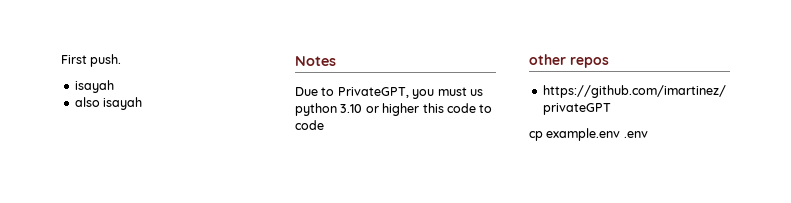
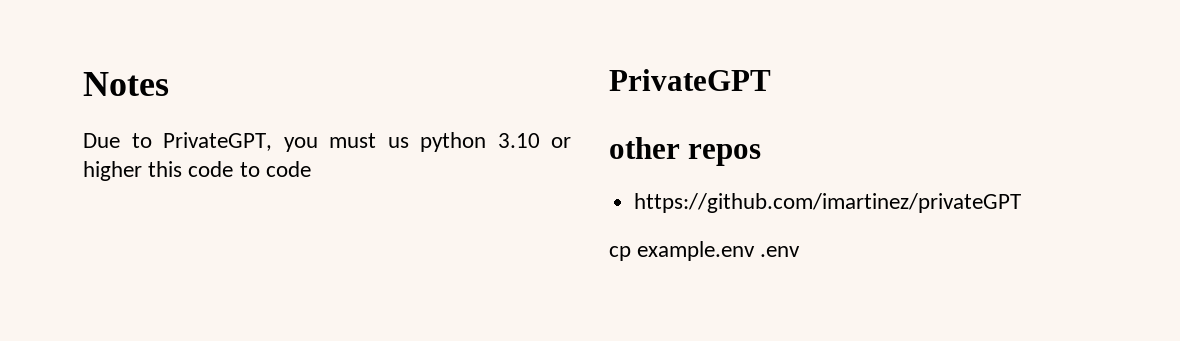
- First push.
- isayah
- also isayah
+ PrivateGPT

